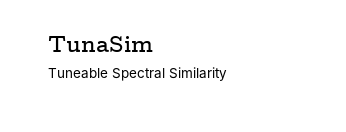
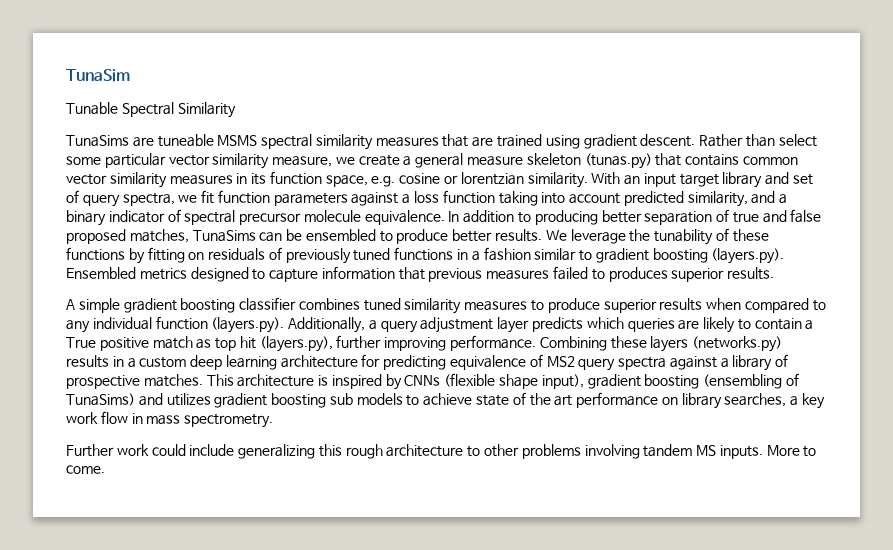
- Tuneable Spectral Similarity
+ Tunable Spectral Similarity
+ TunaSims are tuneable MSMS spectral similarity measures that are trained using gradient descent. Rather than select some particular vector similarity measure, we create a general measure skeleton (tunas.py) that contains common vector similarity measures in its function space, e.g. cosine or lorentzian similarity. With an input target library and set of query spectra, we fit function parameters against a loss function taking into account predicted similarity, and a binary indicator of spectral precursor molecule equivalence. In addition to producing better separation of true and false proposed matches, TunaSims can be ensembled to produce better results. We leverage the tunability of these functions by fitting on residuals of previously tuned functions in a fashion similar to gradient boosting (layers.py). Ensembled metrics designed to capture information that previous measures failed to produces superior results.
+ A simple gradient boosting classifier combines tuned similarity measures to produce superior results when compared to any individual function (layers.py). Additionally, a query adjustment layer predicts which queries are likely to contain a True positive match as top hit (layers.py), further improving performance. Combining these layers (networks.py) results in a custom deep learning architecture for predicting equivalence of MS2 query spectra against a library of prospective matches. This architecture is inspired by CNNs (flexible shape input), gradient boosting (ensembling of TunaSims) and utilizes gradient boosting sub models to achieve state of the art performance on library searches, a key work flow in mass spectrometry.
+ Further work could include generalizing this rough architecture to other problems involving tandem MS inputs. More to come.

